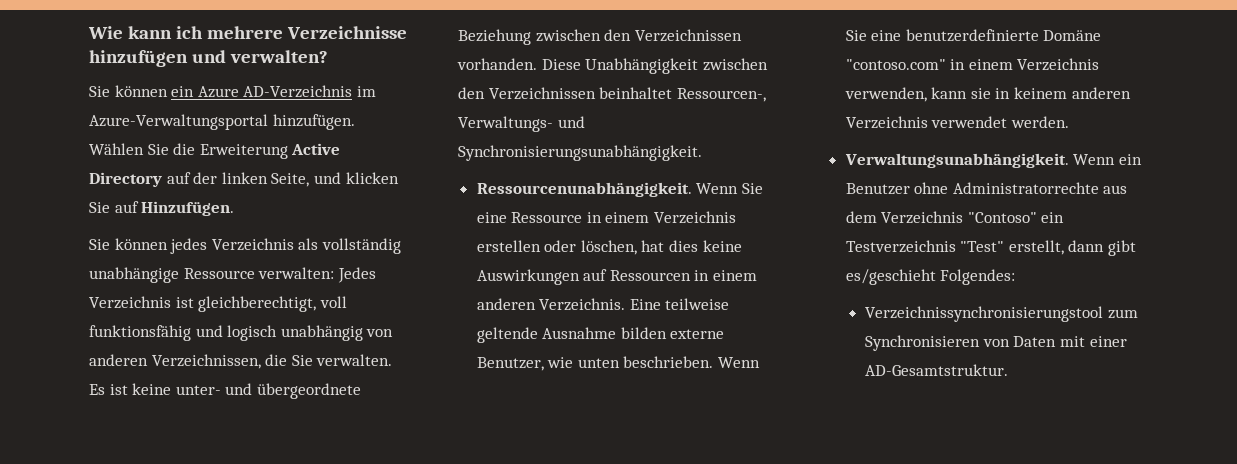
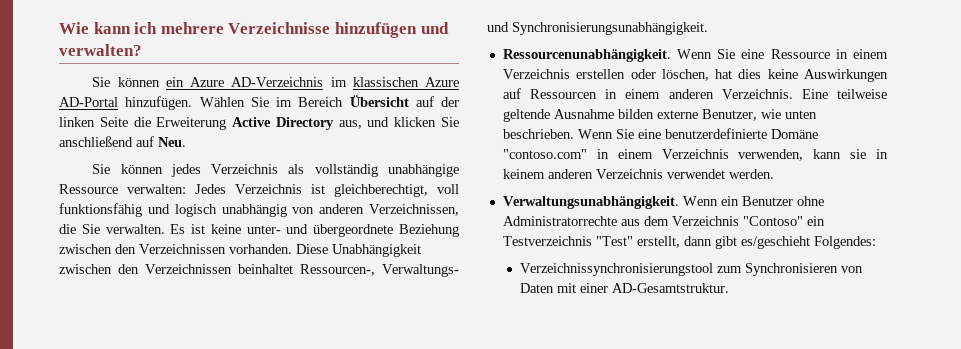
- Sie können ein Azure AD-Verzeichnis im Azure-Verwaltungsportal hinzufügen. Wählen Sie die Erweiterung Active Directory auf der linken Seite, und klicken Sie auf Hinzufügen.
+ Sie können ein Azure AD-Verzeichnis im klassischen Azure AD-Portal hinzufügen. Wählen Sie im Bereich Übersicht auf der linken Seite die Erweiterung Active Directory aus, und klicken Sie anschließend auf Neu.

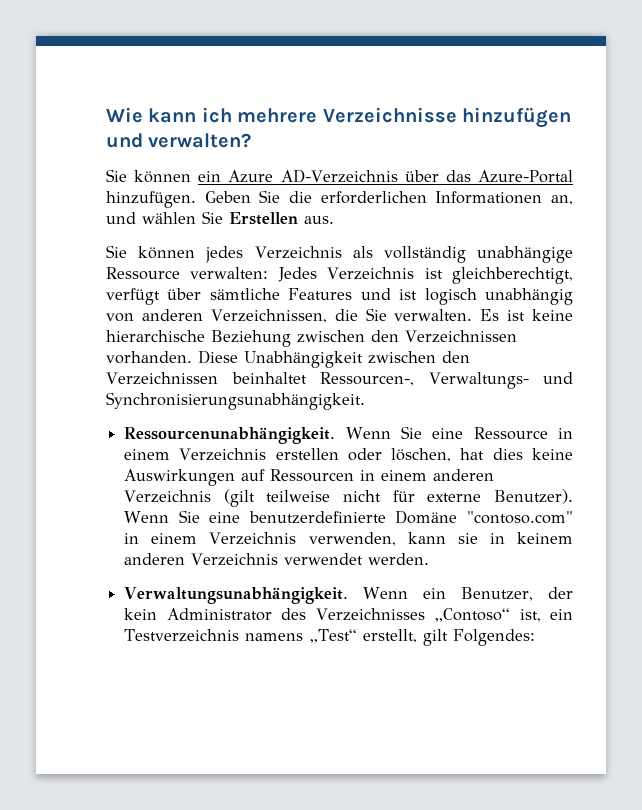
- Sie können ein Azure AD-Verzeichnis im klassischen Azure AD-Portal hinzufügen. Wählen Sie im Bereich Übersicht auf der linken Seite die Erweiterung Active Directory aus, und klicken Sie anschließend auf Neu.
+ Sie können ein Azure AD-Verzeichnis über das Azure-Portal hinzufügen. Geben Sie die erforderlichen Informationen an, und wählen Sie Erstellen aus.
- Sie können jedes Verzeichnis als vollständig unabhängige Ressource verwalten: Jedes Verzeichnis ist gleichberechtigt, voll funktionsfähig und logisch unabhängig von anderen Verzeichnissen, die Sie verwalten.
+ Sie können jedes Verzeichnis als vollständig unabhängige Ressource verwalten: Jedes Verzeichnis ist gleichberechtigt, verfügt über sämtliche Features und ist logisch unabhängig von anderen Verzeichnissen, die Sie verwalten.
- Es ist keine unter- und übergeordnete Beziehung zwischen den Verzeichnissen vorhanden.
+ Es ist keine hierarchische Beziehung zwischen den Verzeichnissen vorhanden.
- Wenn Sie eine Ressource in einem Verzeichnis erstellen oder löschen, hat dies keine Auswirkungen auf Ressourcen in einem anderen Verzeichnis. Eine teilweise geltende Ausnahme bilden externe Benutzer, wie unten beschrieben.
+ Wenn Sie eine Ressource in einem Verzeichnis erstellen oder löschen, hat dies keine Auswirkungen auf Ressourcen in einem anderen Verzeichnis (gilt teilweise nicht für externe Benutzer).
- Wenn ein Benutzer ohne Administratorrechte aus dem Verzeichnis "Contoso" ein Testverzeichnis "Test" erstellt, dann gibt es/geschieht Folgendes:
- Verzeichnissynchronisierungstool zum Synchronisieren von Daten mit einer AD-Gesamtstruktur.
+ Wenn ein Benutzer, der kein Administrator des Verzeichnisses „Contoso“ ist, ein Testverzeichnis namens „Test“ erstellt, gilt Folgendes:

